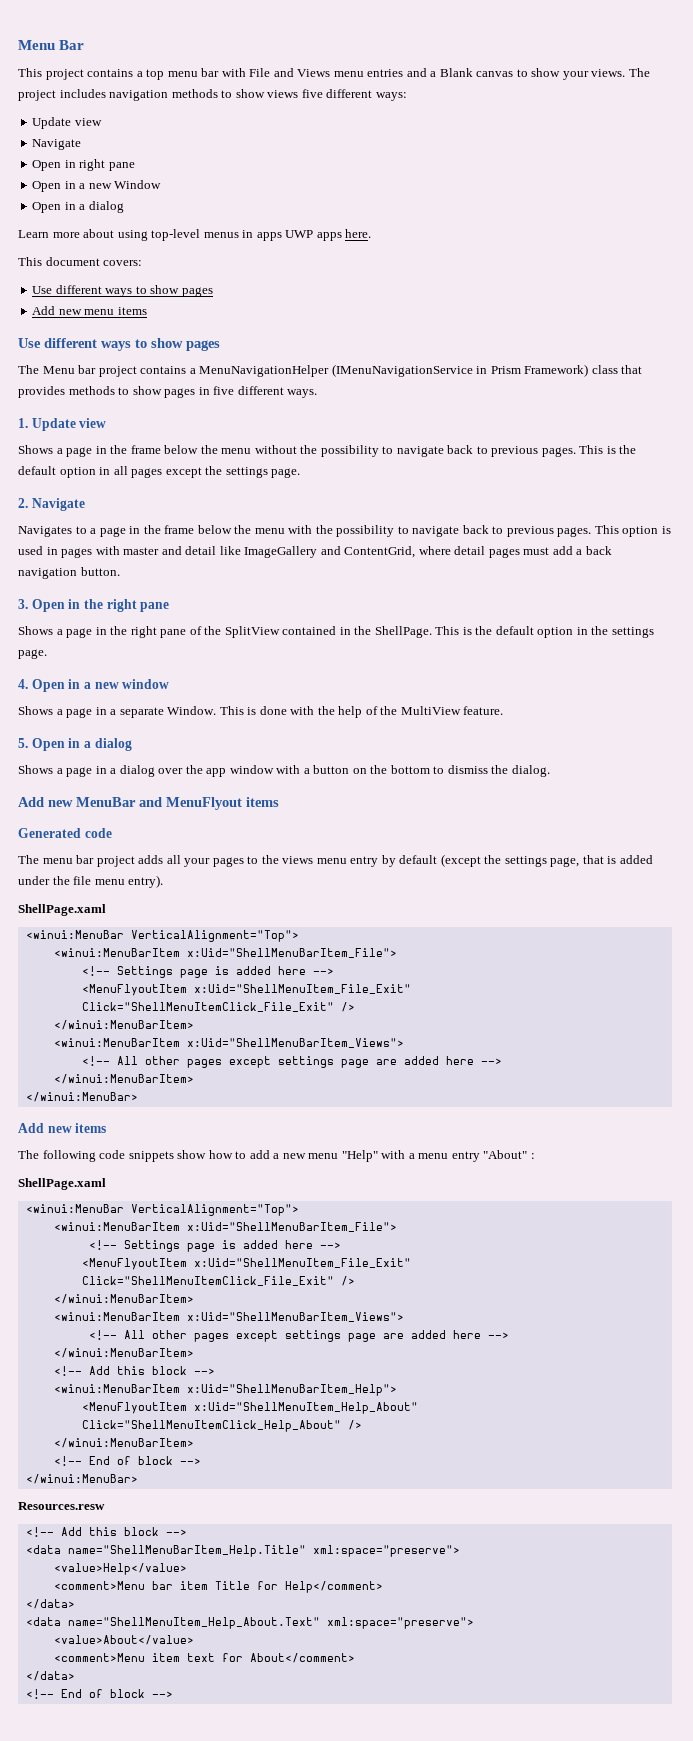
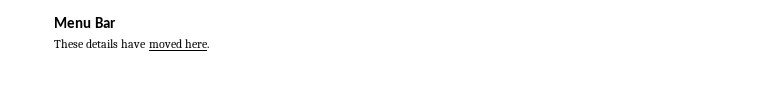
- This project contains a top menu bar with File and Views menu entries and a Blank canvas to show your views. The project includes navigation methods to show views five different ways:
- Update view
- Navigate
- Open in right pane
- Open in a new Window
- Open in a dialog
- Learn more about using top-level menus in apps UWP apps here.
- This document covers:
- Use different ways to show pages
- Add new menu items
- Use different ways to show pages
- The Menu bar project contains a MenuNavigationHelper (IMenuNavigationService in Prism Framework) class that provides methods to show pages in five different ways.
- 1. Update view
- Shows a page in the frame below the menu without the possibility to navigate back to previous pages. This is the default option in all pages except the settings page.
- 2. Navigate
- Navigates to a page in the frame below the menu with the possibility to navigate back to previous pages. This option is used in pages with master and detail like ImageGallery and ContentGrid, where detail pages must add a back navigation button.
- 3. Open in the right pane
- Shows a page in the right pane of the SplitView contained in the ShellPage. This is the default option in the settings page.
- 4. Open in a new window
- Shows a page in a separate Window. This is done with the help of the MultiView feature.
- 5. Open in a dialog
- Shows a page in a dialog over the app window with a button on the bottom to dismiss the dialog.
- Add new MenuBar and MenuFlyout items
- Generated code
- The menu bar project adds all your pages to the views menu entry by default (except the settings page, that is added under the file menu entry).
- ShellPage.xaml
- <winui:MenuBar VerticalAlignment="Top">
- <winui:MenuBarItem x:Uid="ShellMenuBarItem_File">
- <!-- Settings page is added here -->
- <MenuFlyoutItem x:Uid="ShellMenuItem_File_Exit" Click="ShellMenuItemClick_File_Exit" />
- </winui:MenuBarItem>
- <winui:MenuBarItem x:Uid="ShellMenuBarItem_Views">
- <!-- All other pages except settings page are added here -->
- </winui:MenuBarItem>
- </winui:MenuBar>
- Add new items
- The following code snippets show how to add a new menu "Help" with a menu entry "About" :
- ShellPage.xaml
- <winui:MenuBar VerticalAlignment="Top">
- <winui:MenuBarItem x:Uid="ShellMenuBarItem_File">
- <!-- Settings page is added here -->
- <MenuFlyoutItem x:Uid="ShellMenuItem_File_Exit" Click="ShellMenuItemClick_File_Exit" />
- </winui:MenuBarItem>
- <winui:MenuBarItem x:Uid="ShellMenuBarItem_Views">
- <!-- All other pages except settings page are added here -->
- </winui:MenuBarItem>
- <!-- Add this block -->
- <winui:MenuBarItem x:Uid="ShellMenuBarItem_Help">
- <MenuFlyoutItem x:Uid="ShellMenuItem_Help_About" Click="ShellMenuItemClick_Help_About" />
- </winui:MenuBarItem>
- <!-- End of block -->
- </winui:MenuBar>
- Resources.resw
- <!-- Add this block -->
- <data name="ShellMenuBarItem_Help.Title" xml:space="preserve">
- <value>Help</value>
- <comment>Menu bar item Title for Help</comment>
- </data>
- <data name="ShellMenuItem_Help_About.Text" xml:space="preserve">
- <value>About</value>
- <comment>Menu item text for About</comment>
- </data>
- <!-- End of block -->
+ These details have moved here.

